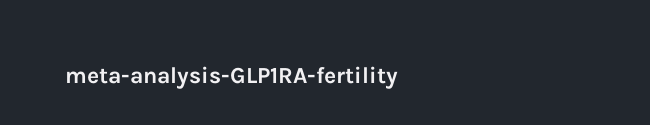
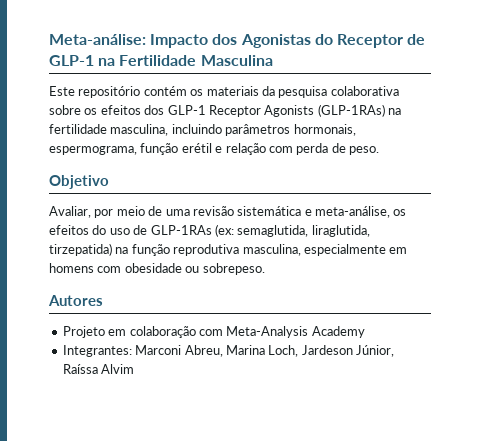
- meta-analysis-GLP1RA-fertility
+ Meta-análise: Impacto dos Agonistas do Receptor de GLP-1 na Fertilidade Masculina
+ Este repositório contém os materiais da pesquisa colaborativa sobre os efeitos dos GLP-1 Receptor Agonists (GLP-1RAs) na fertilidade masculina, incluindo parâmetros hormonais, espermograma, função erétil e relação com perda de peso.
+ Objetivo
+ Avaliar, por meio de uma revisão sistemática e meta-análise, os efeitos do uso de GLP-1RAs (ex: semaglutida, liraglutida, tirzepatida) na função reprodutiva masculina, especialmente em homens com obesidade ou sobrepeso.
+ Autores
+ Projeto em colaboração com Meta-Analysis Academy
+ Integrantes: Marconi Abreu, Marina Loch, Jardeson Júnior, Raíssa Alvim

